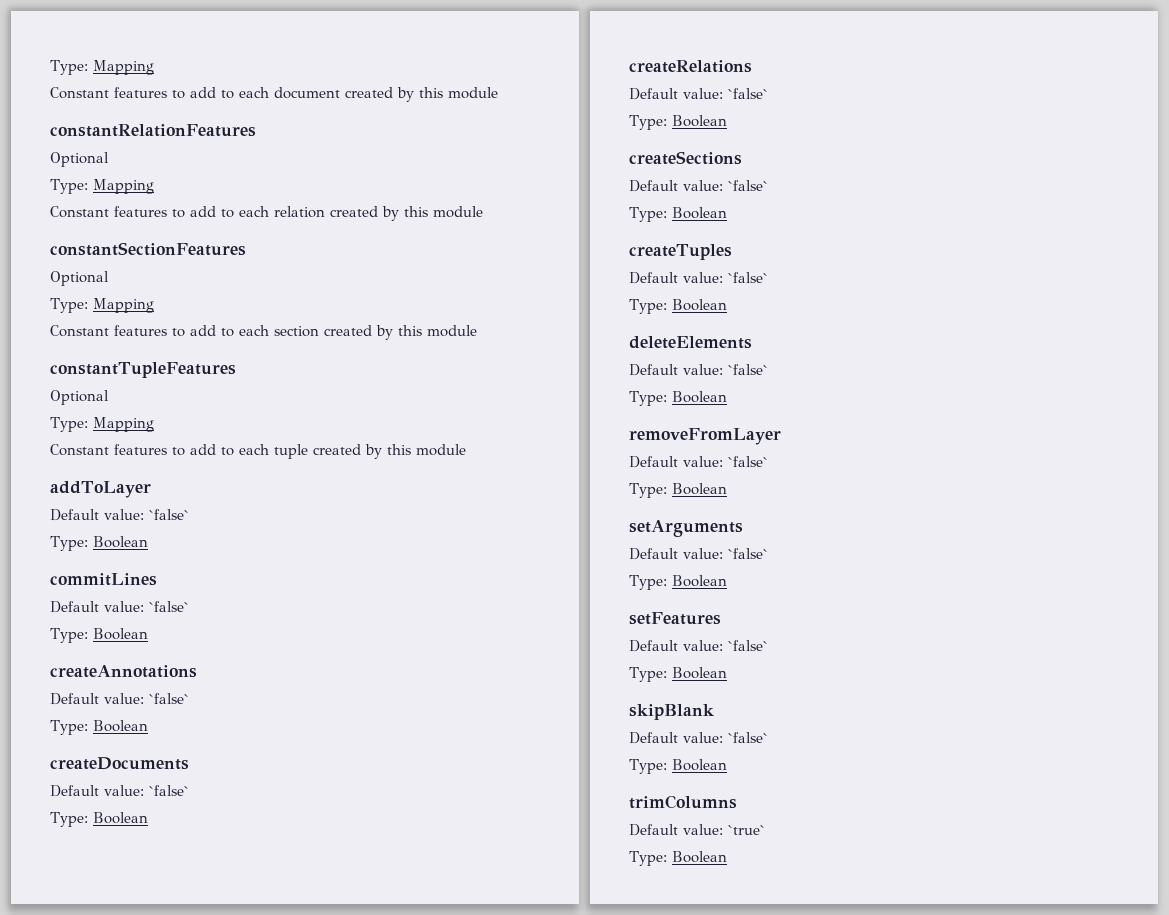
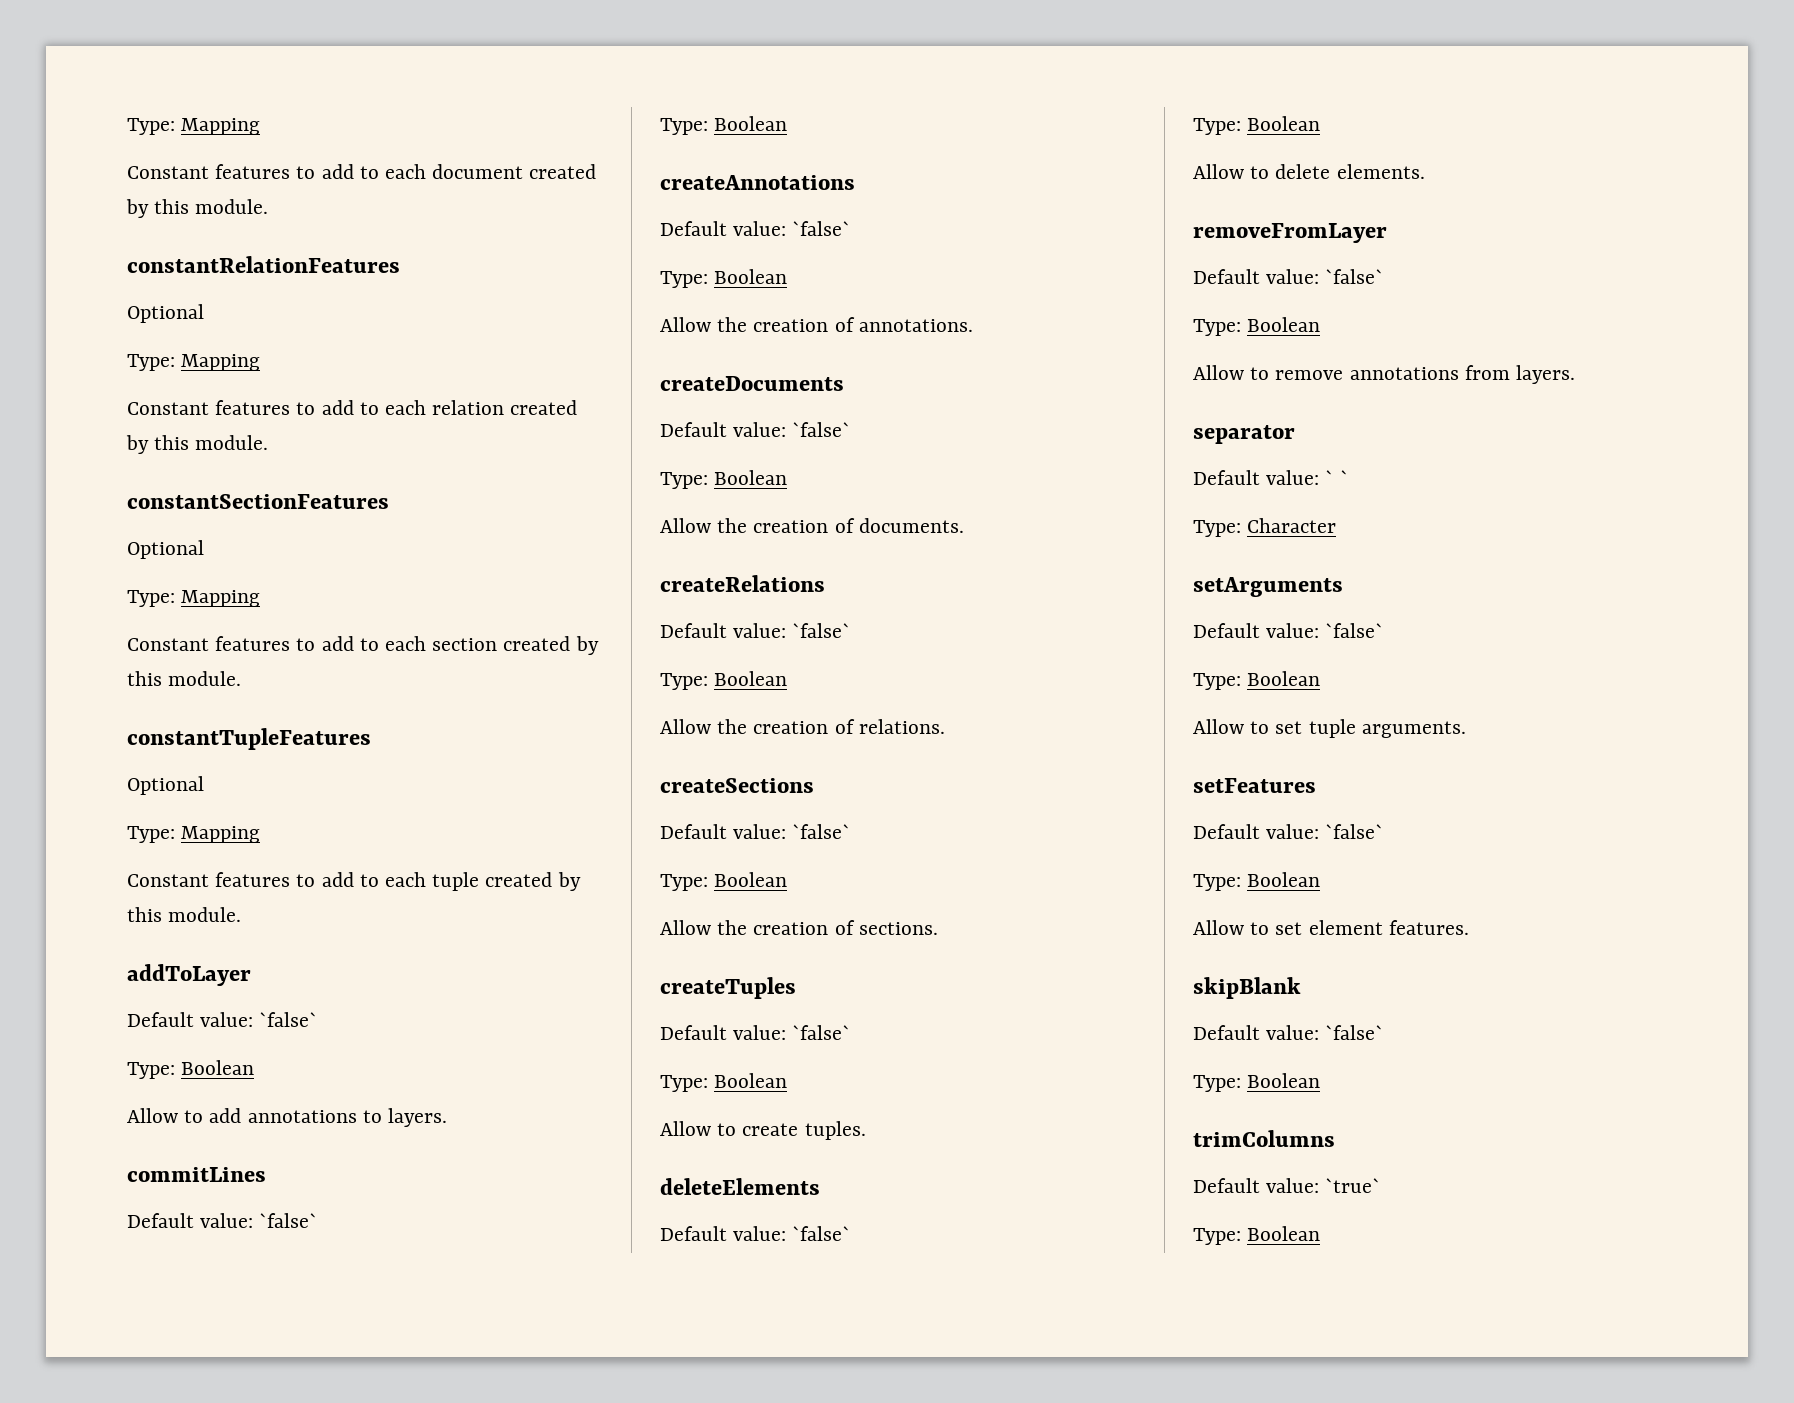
- Constant features to add to each document created by this module
+ Constant features to add to each document created by this module.
- Constant features to add to each relation created by this module
+ Constant features to add to each relation created by this module.
- Constant features to add to each section created by this module
+ Constant features to add to each section created by this module.
- Constant features to add to each tuple created by this module
+ Constant features to add to each tuple created by this module.
+ Allow to add annotations to layers.
+ Allow the creation of annotations.
+ Allow the creation of documents.
+ Allow the creation of relations.
+ Allow the creation of sections.
+ Allow to create tuples.
+ Allow to delete elements.
+ Allow to remove annotations from layers.
+ separator
+ Default value: ` `
+ Type: Character
+ Allow to set tuple arguments.
+ Allow to set element features.

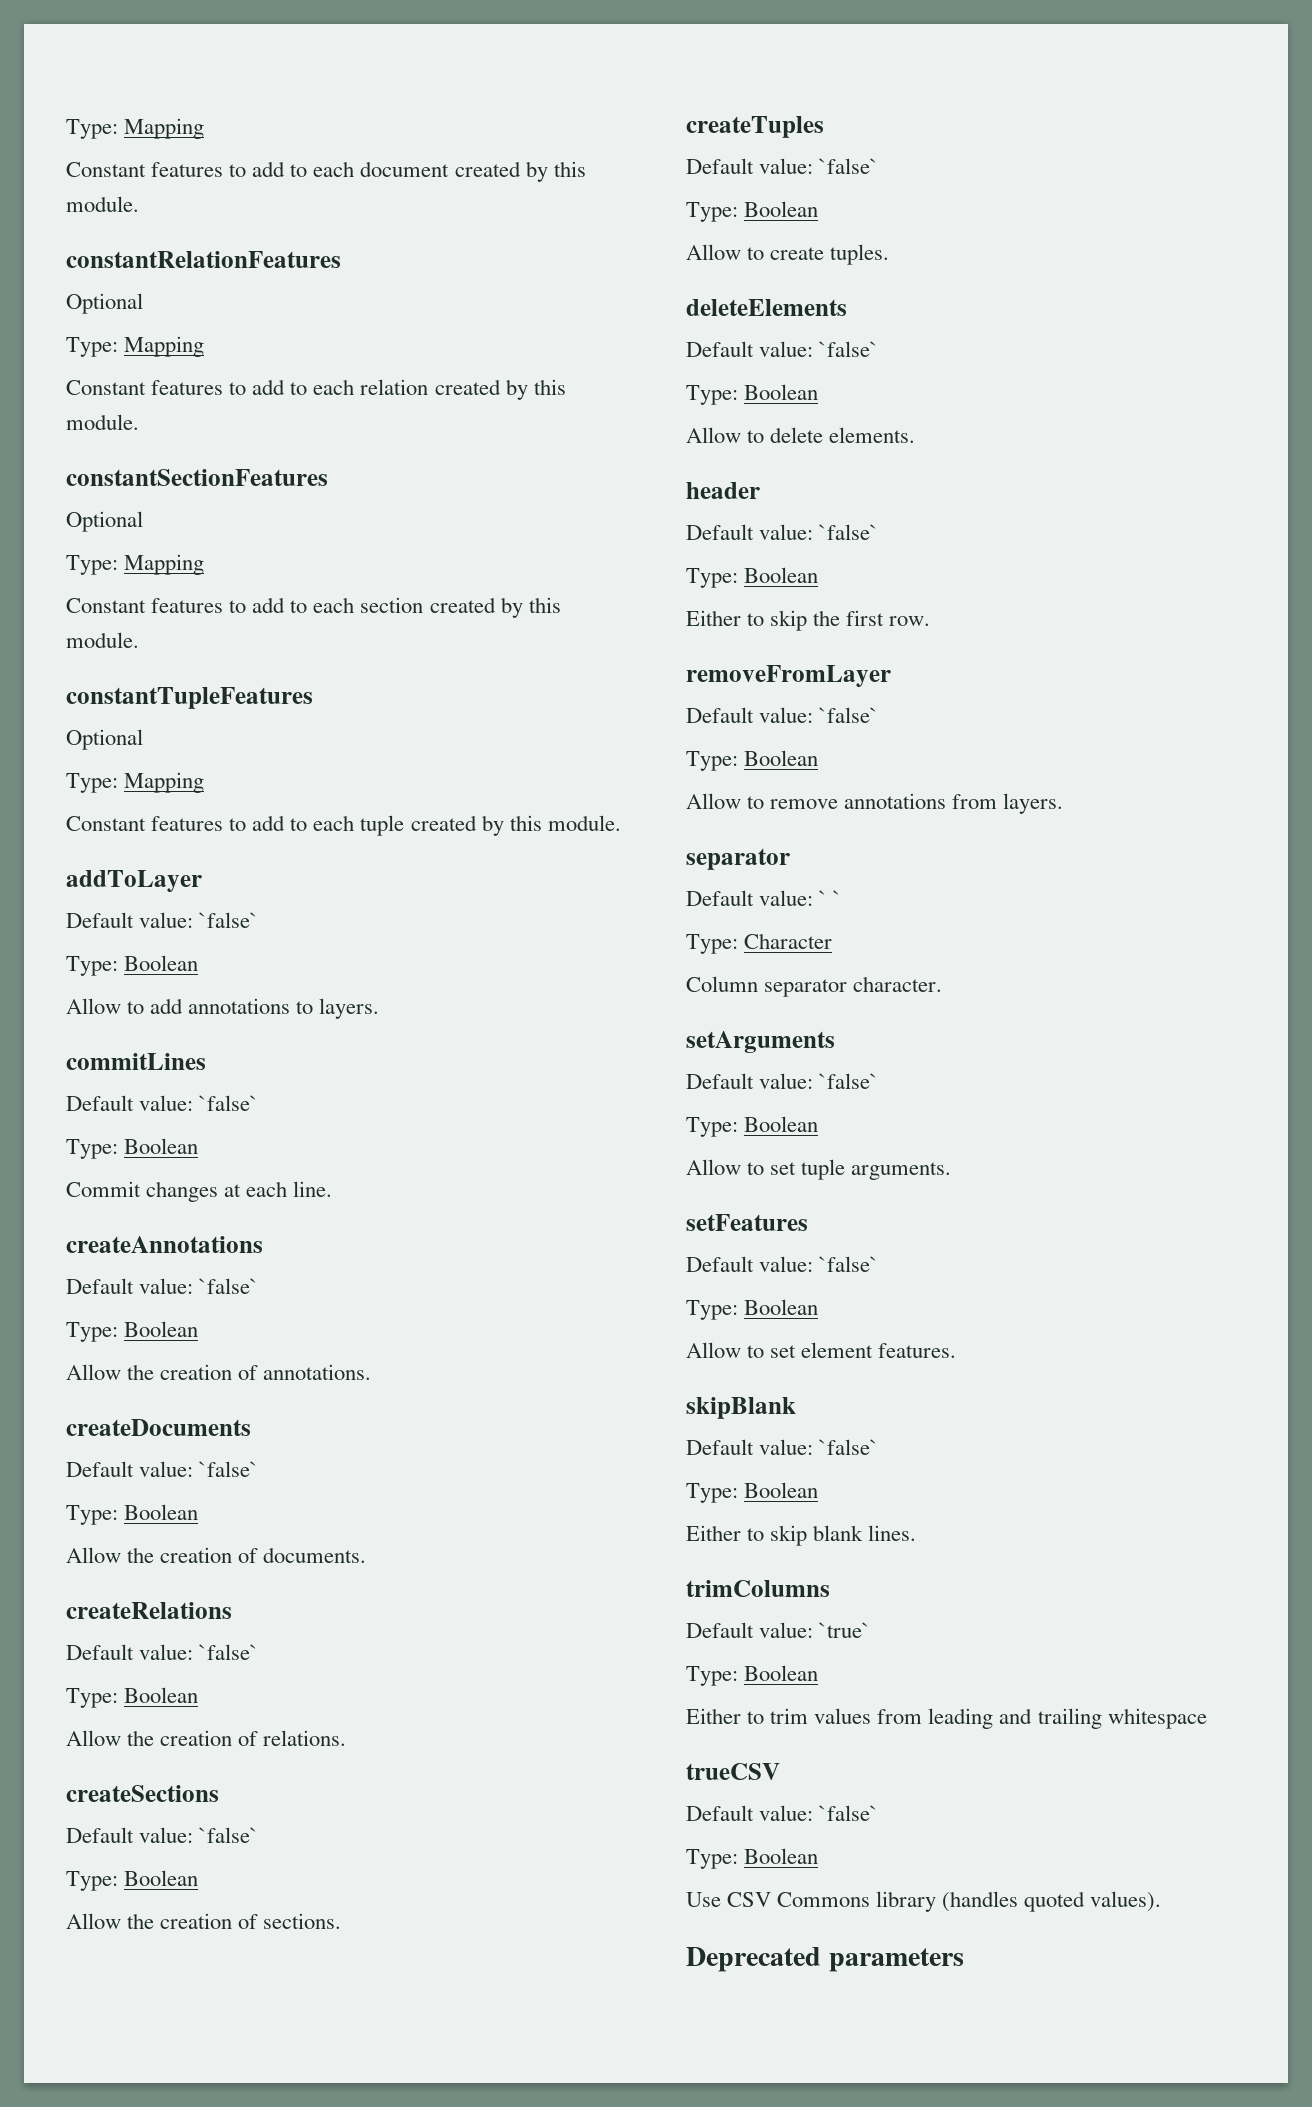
+ Commit changes at each line.
+ header
+ Default value: `false`
+ Type: Boolean
+ Either to skip the first row.
+ Column separator character.
+ Either to skip blank lines.
+ Either to trim values from leading and trailing whitespace
+ trueCSV
+ Default value: `false`
+ Type: Boolean
+ Use CSV Commons library (handles quoted values).
+ Deprecated parameters

